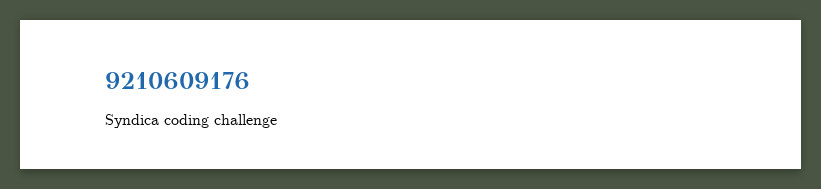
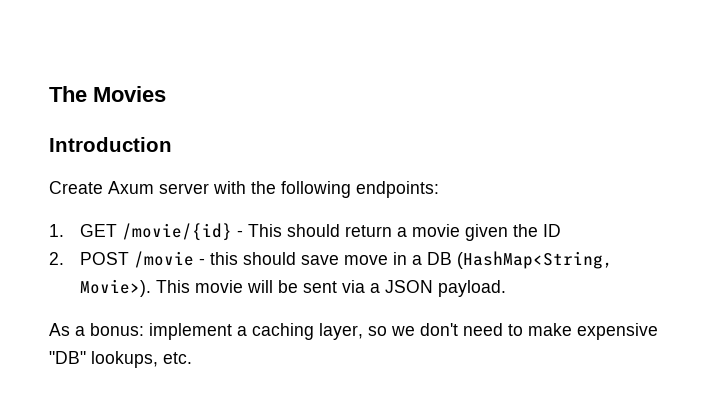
- 9210609176
- Syndica coding challenge
+ The Movies
+ Introduction
+ Create Axum server with the following endpoints:
+ 1. GET /movie/{id} - This should return a movie given the ID
+ 2. POST /movie - this should save move in a DB (HashMap<String, Movie>). This movie will be sent via a JSON payload.
+ As a bonus: implement a caching layer, so we don't need to make expensive "DB" lookups, etc.

